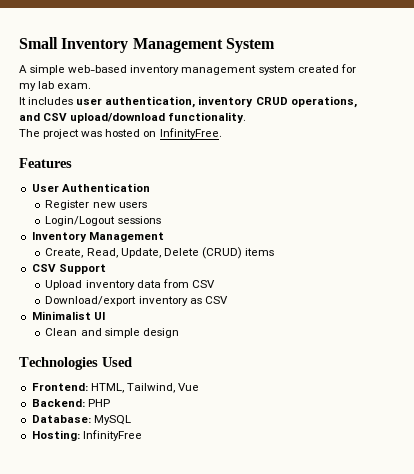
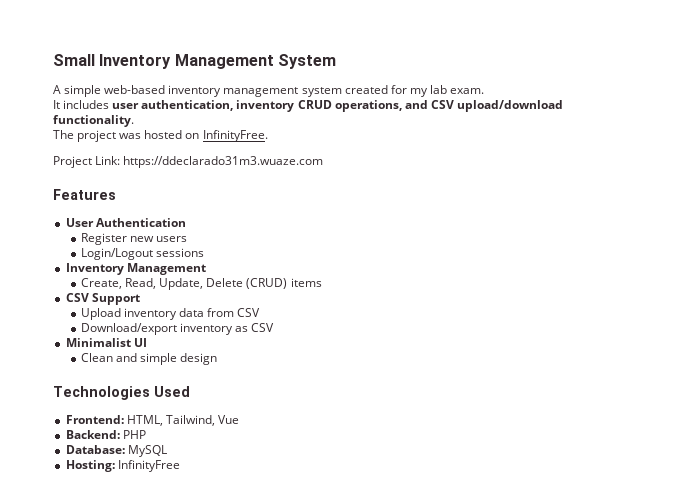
+ Project Link: https://ddeclarado31m3.wuaze.com

